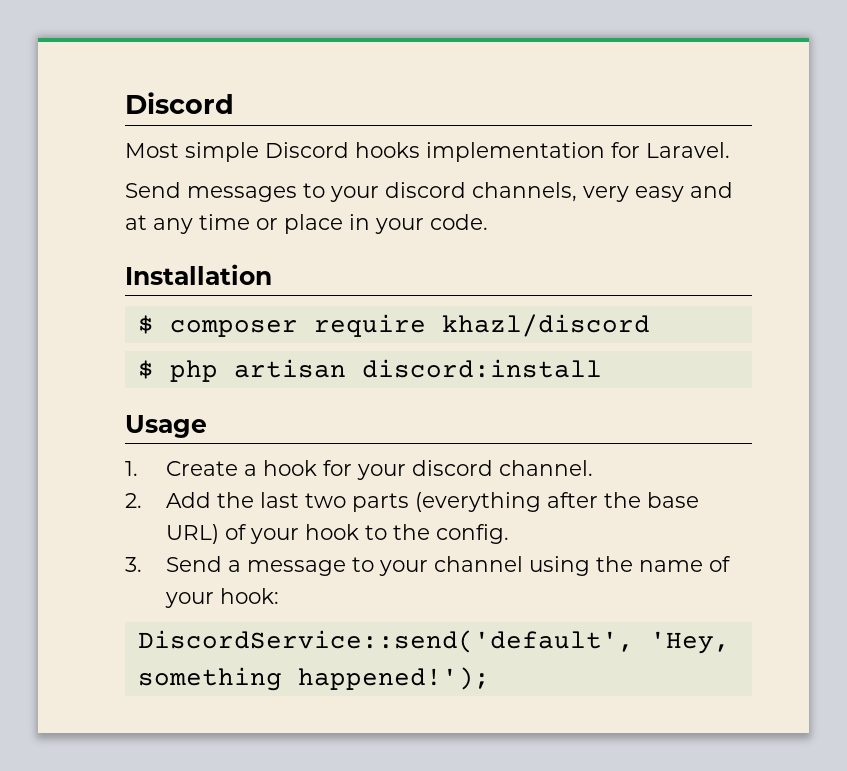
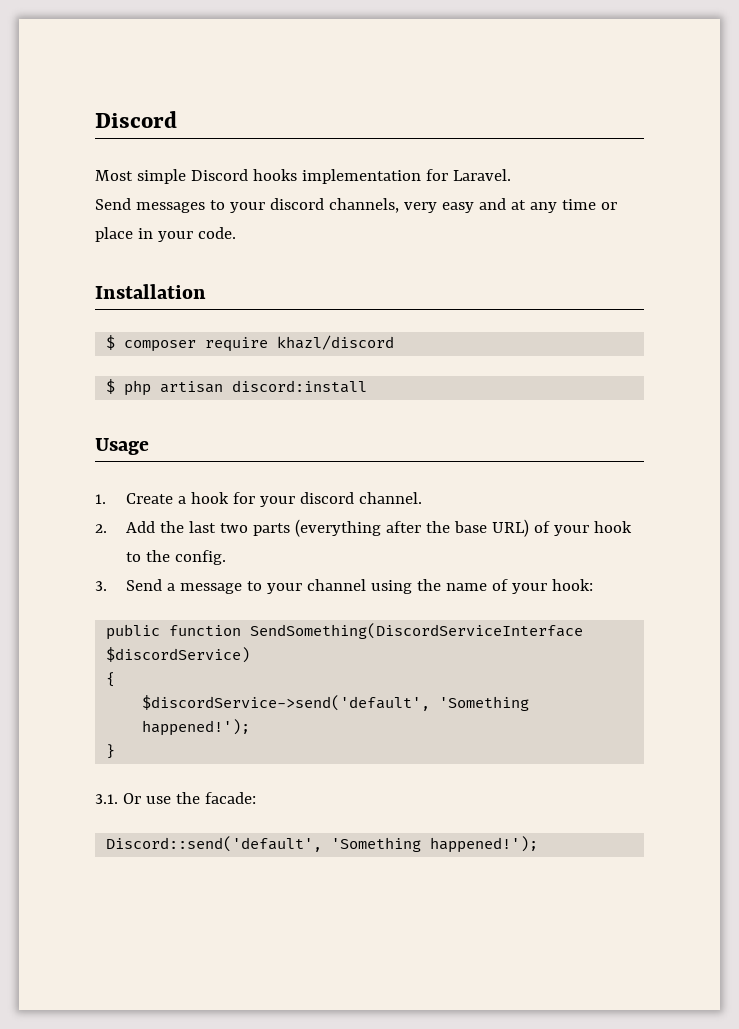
- DiscordService::send('default', 'Hey, something happened!');
+ public function SendSomething(DiscordServiceInterface $discordService)
+ {
+ $discordService->send('default', 'Something happened!');
+ }
+ 3.1. Or use the facade:
+ Discord::send('default', 'Something happened!');

